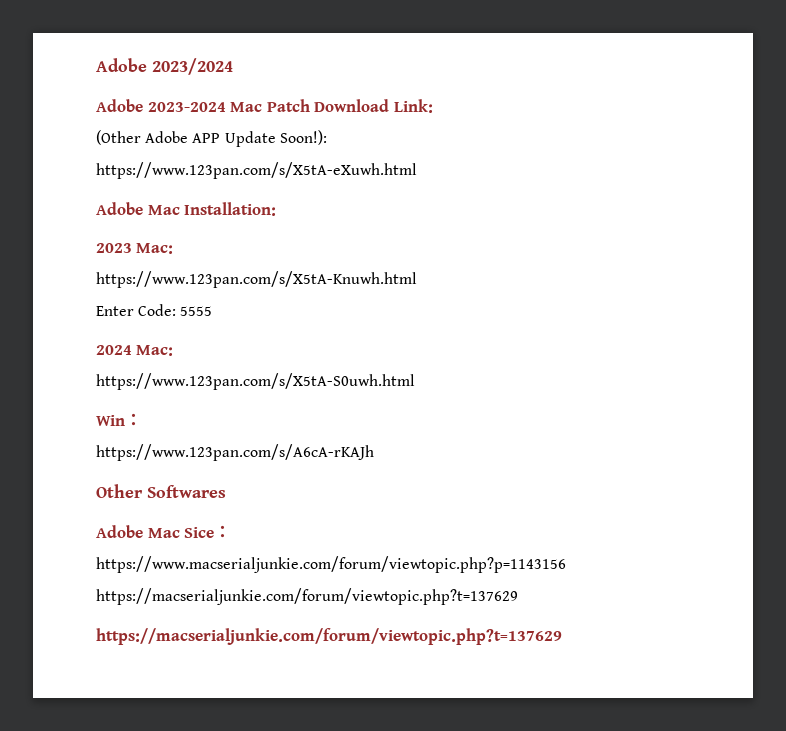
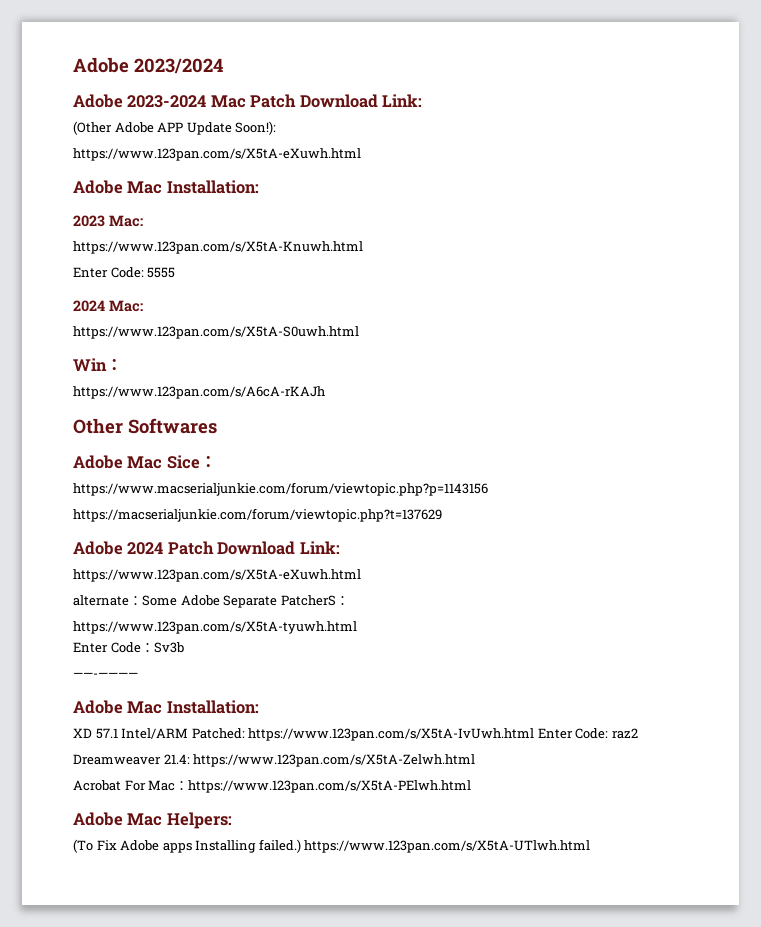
  https://www.macserialjunkie.com/forum/viewtopic.php?p=1143156
  https://macserialjunkie.com/forum/viewtopic.php?t=137629
- https://macserialjunkie.com/forum/viewtopic.php?t=137629
+ Adobe 2024 Patch Download Link:
+ https://www.123pan.com/s/X5tA-eXuwh.html
+ alternate：Some Adobe Separate PatcherS：
+ https://www.123pan.com/s/X5tA-tyuwh.html
+ Enter Code：Sv3b
+ ——-————
+ Adobe Mac Installation:
+ XD 57.1 Intel/ARM Patched: https://www.123pan.com/s/X5tA-IvUwh.html Enter Code: raz2
+ Dreamweaver 21.4: https://www.123pan.com/s/X5tA-Zelwh.html
+ Acrobat For Mac：https://www.123pan.com/s/X5tA-PElwh.html
+ Adobe Mac Helpers:
+ (To Fix Adobe apps Installing failed.) https://www.123pan.com/s/X5tA-UTlwh.html

